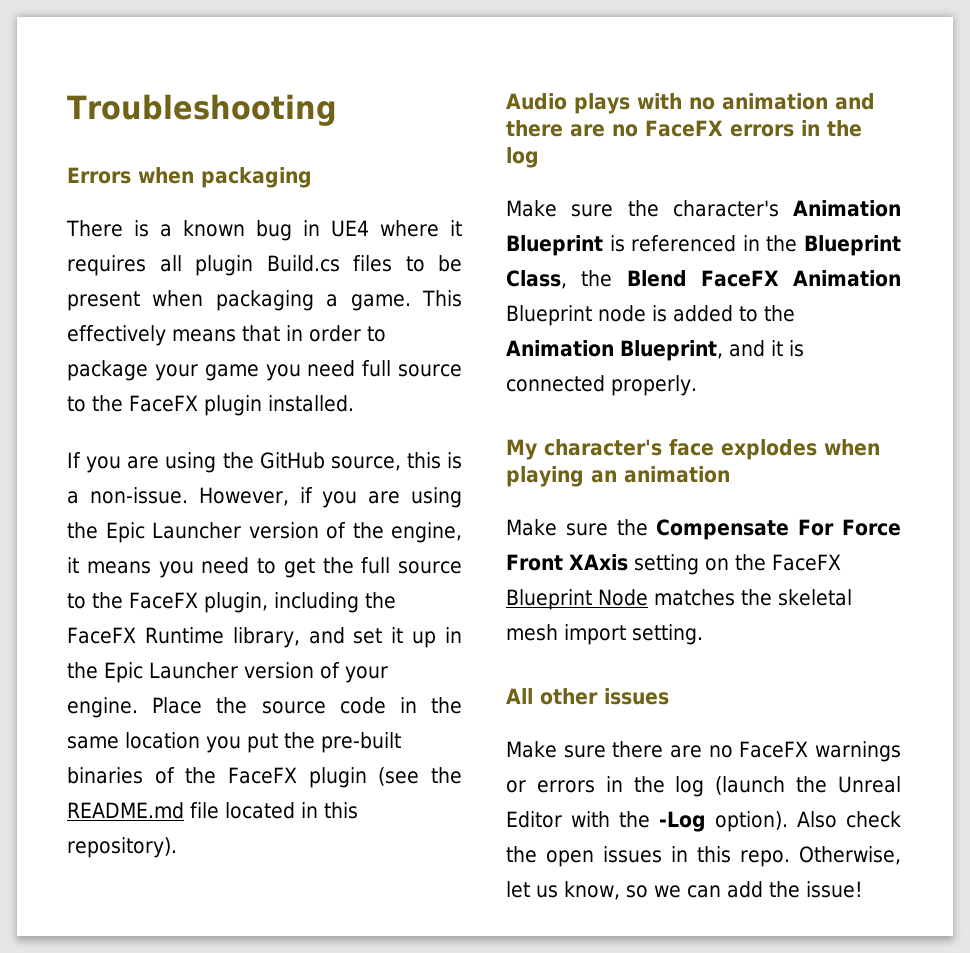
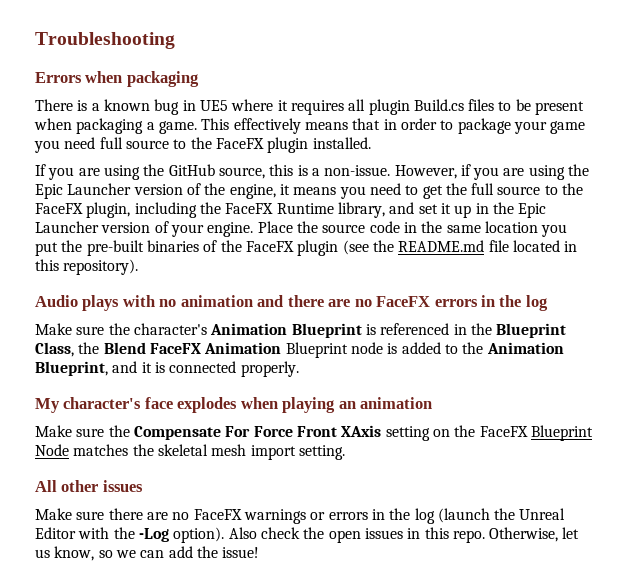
- There is a known bug in UE4 where it requires all plugin Build.cs files to be present when packaging a game.
+ There is a known bug in UE5 where it requires all plugin Build.cs files to be present when packaging a game.

